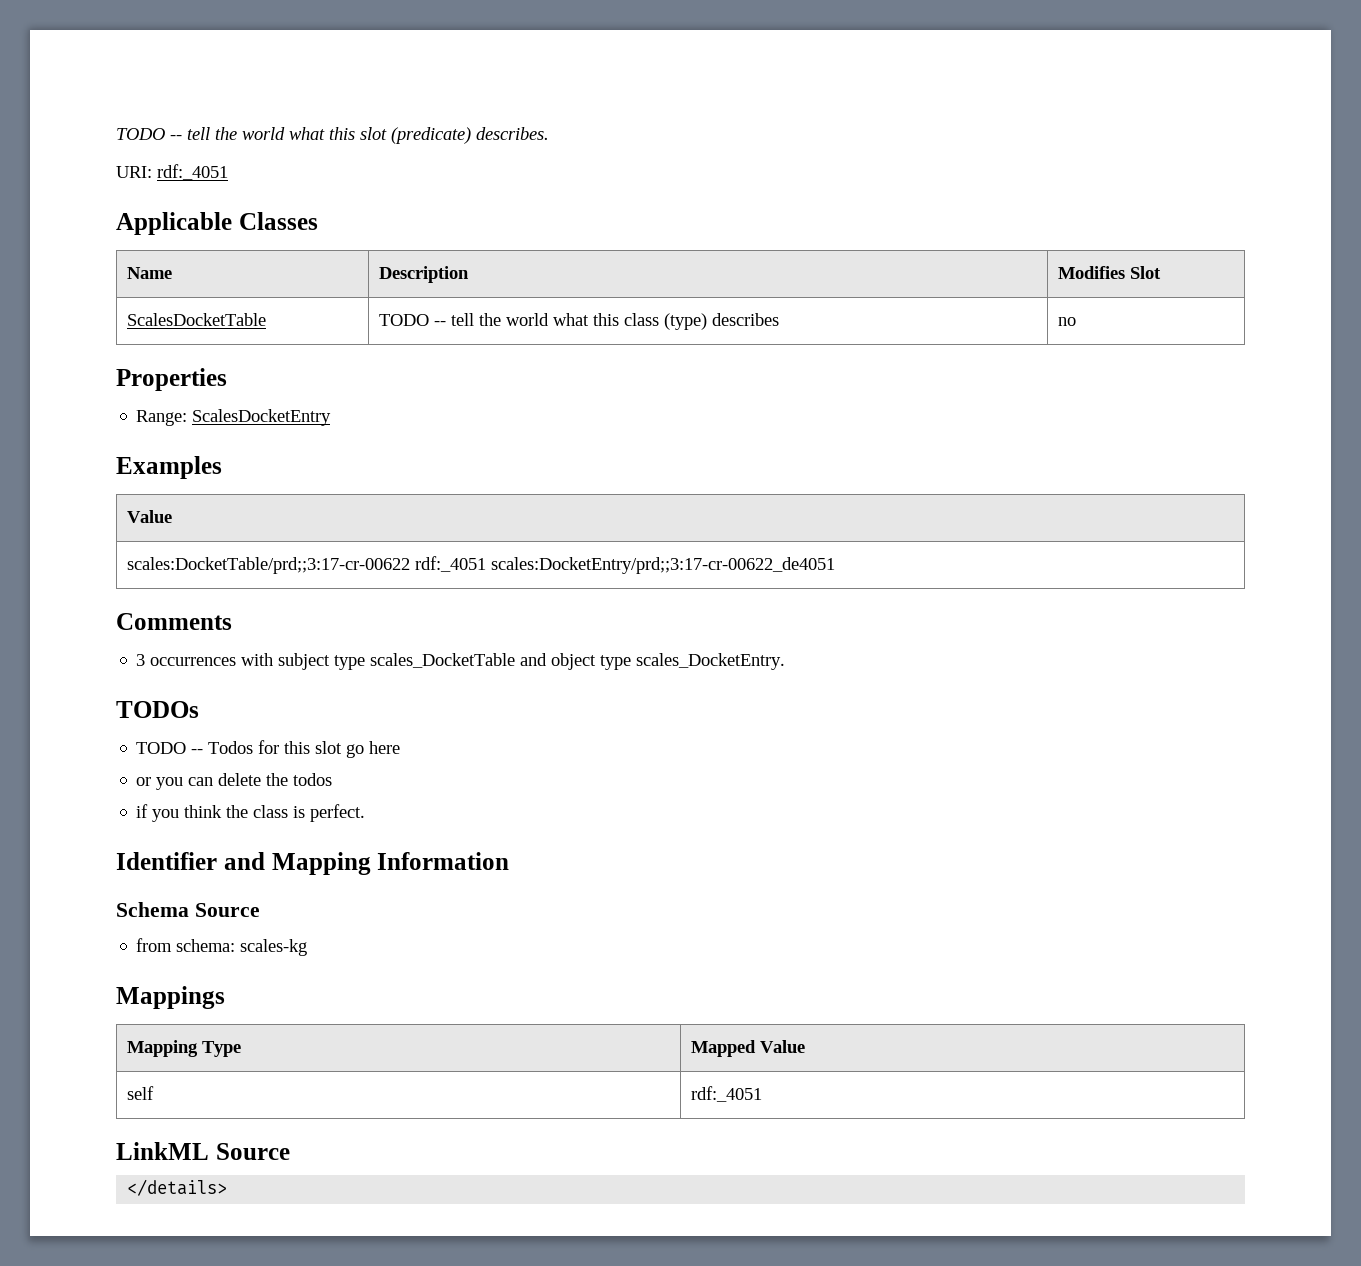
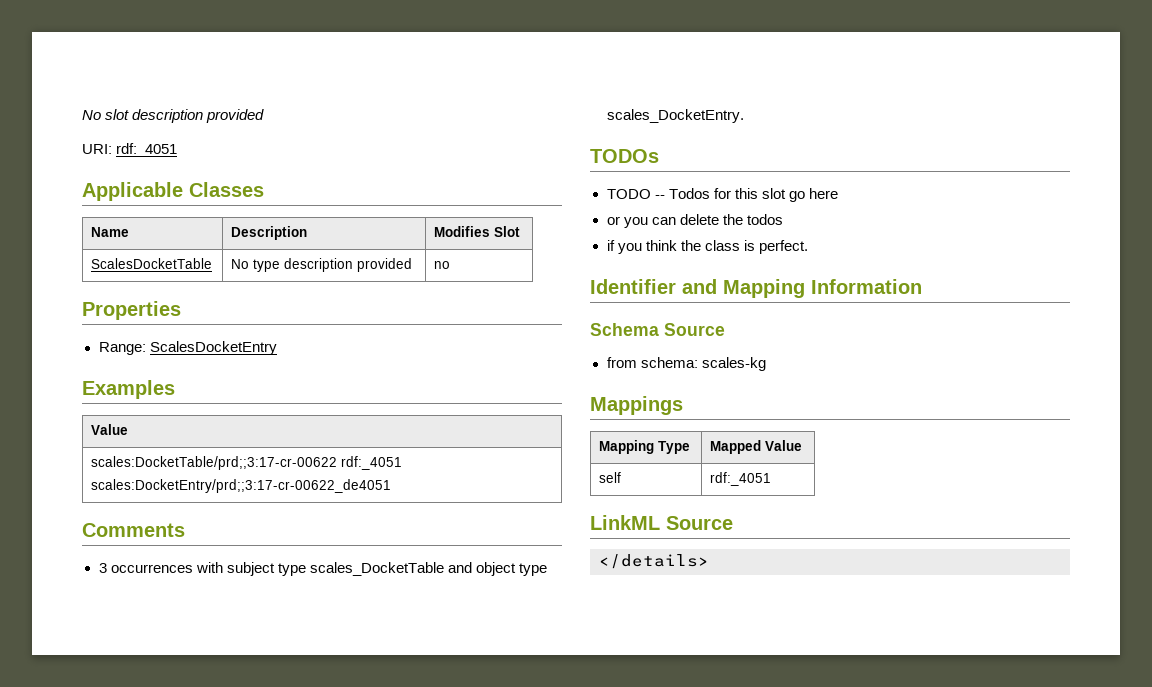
- TODO -- tell the world what this slot (predicate) describes.
+ No slot description provided
- ScalesDocketTable | TODO -- tell the world what this class (type) describes | no
+ ScalesDocketTable | No type description provided | no

